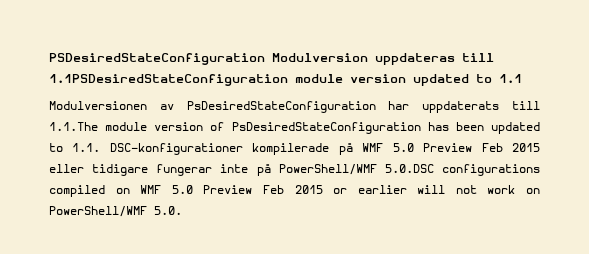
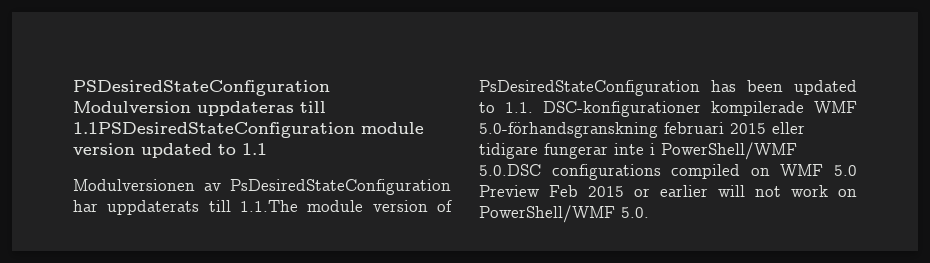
- Modulversionen av PsDesiredStateConfiguration har uppdaterats till 1.1.The module version of PsDesiredStateConfiguration has been updated to 1.1. DSC-konfigurationer kompilerade på WMF 5.0 Preview Feb 2015 eller tidigare fungerar inte på PowerShell/WMF 5.0.DSC configurations compiled on WMF 5.0 Preview Feb 2015 or earlier will not work on PowerShell/WMF 5.0.
+ Modulversionen av PsDesiredStateConfiguration har uppdaterats till 1.1.The module version of PsDesiredStateConfiguration has been updated to 1.1. DSC-konfigurationer kompilerade WMF 5.0-förhandsgranskning februari 2015 eller tidigare fungerar inte i PowerShell/WMF 5.0.DSC configurations compiled on WMF 5.0 Preview Feb 2015 or earlier will not work on PowerShell/WMF 5.0.

